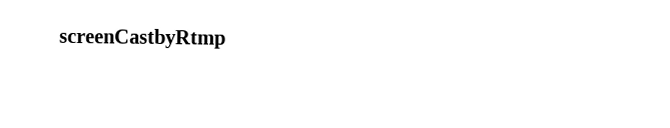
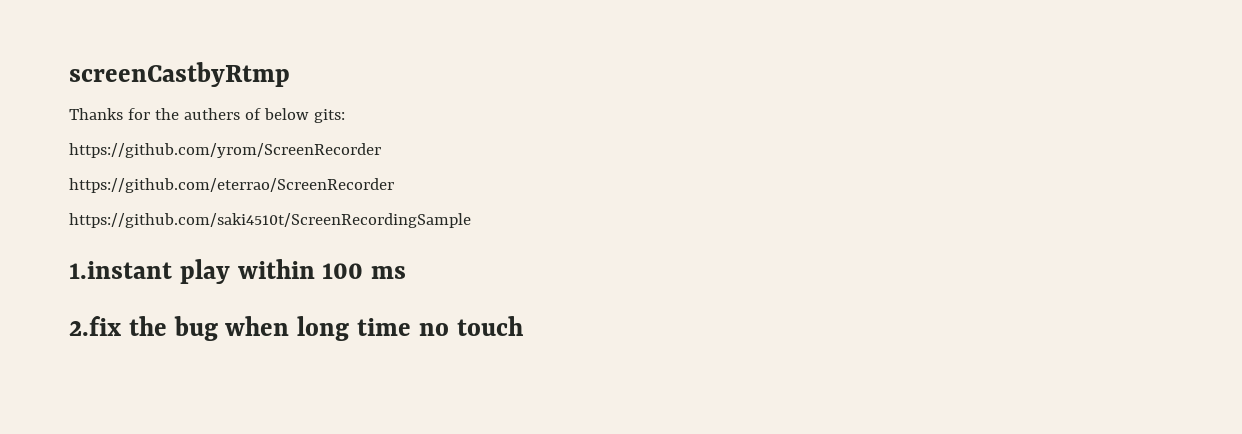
+ Thanks for the authers of below gits:
+ https://github.com/yrom/ScreenRecorder
+ https://github.com/eterrao/ScreenRecorder
+ https://github.com/saki4510t/ScreenRecordingSample
+ 1.instant play within 100 ms
+ 2.fix the bug when long time no touch

